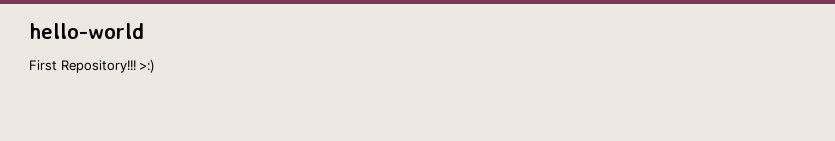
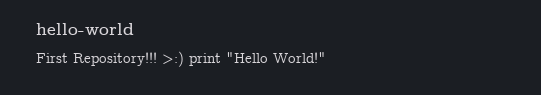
- >:)
+ >:) print "Hello World!"

